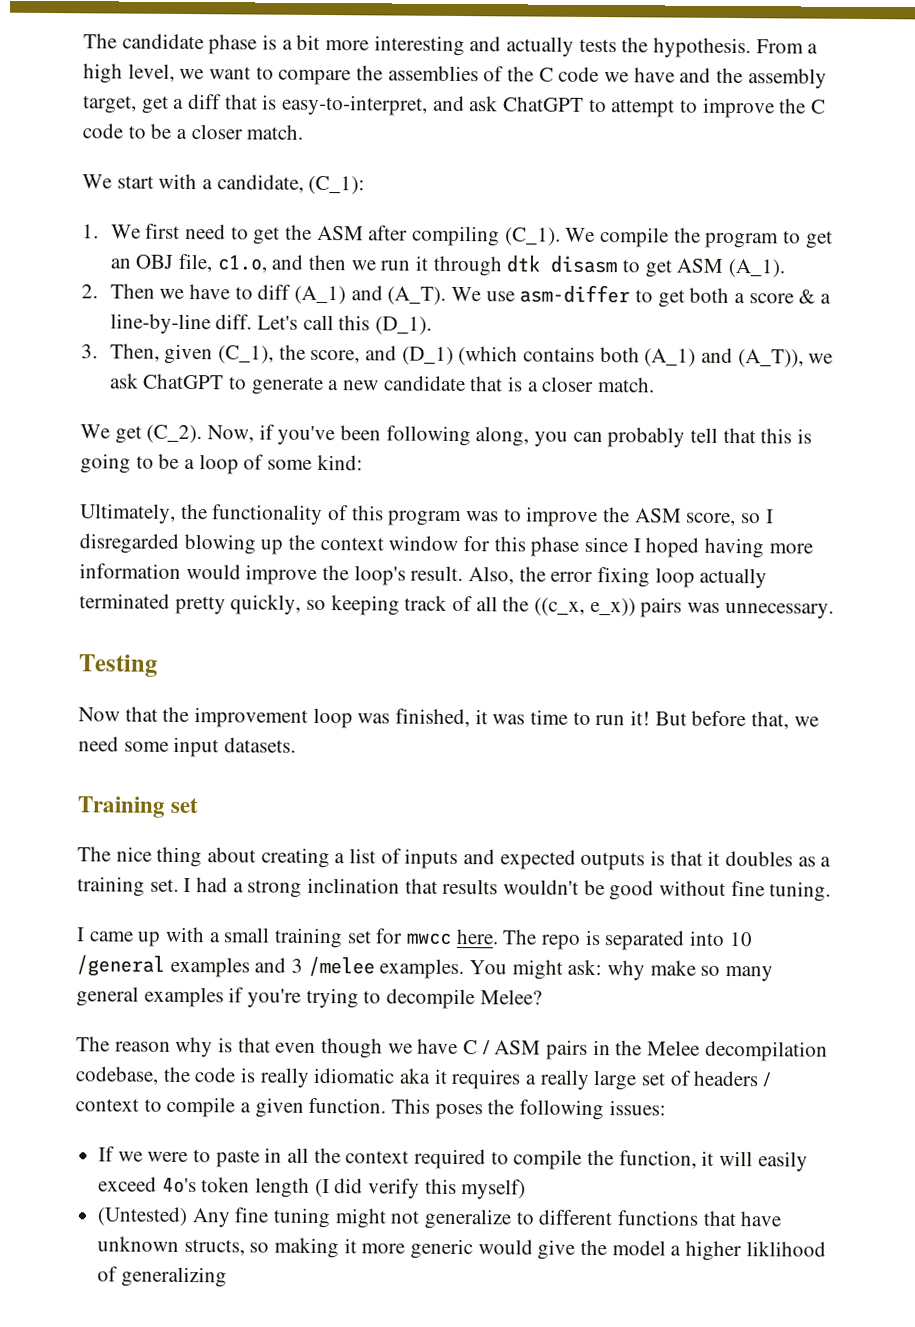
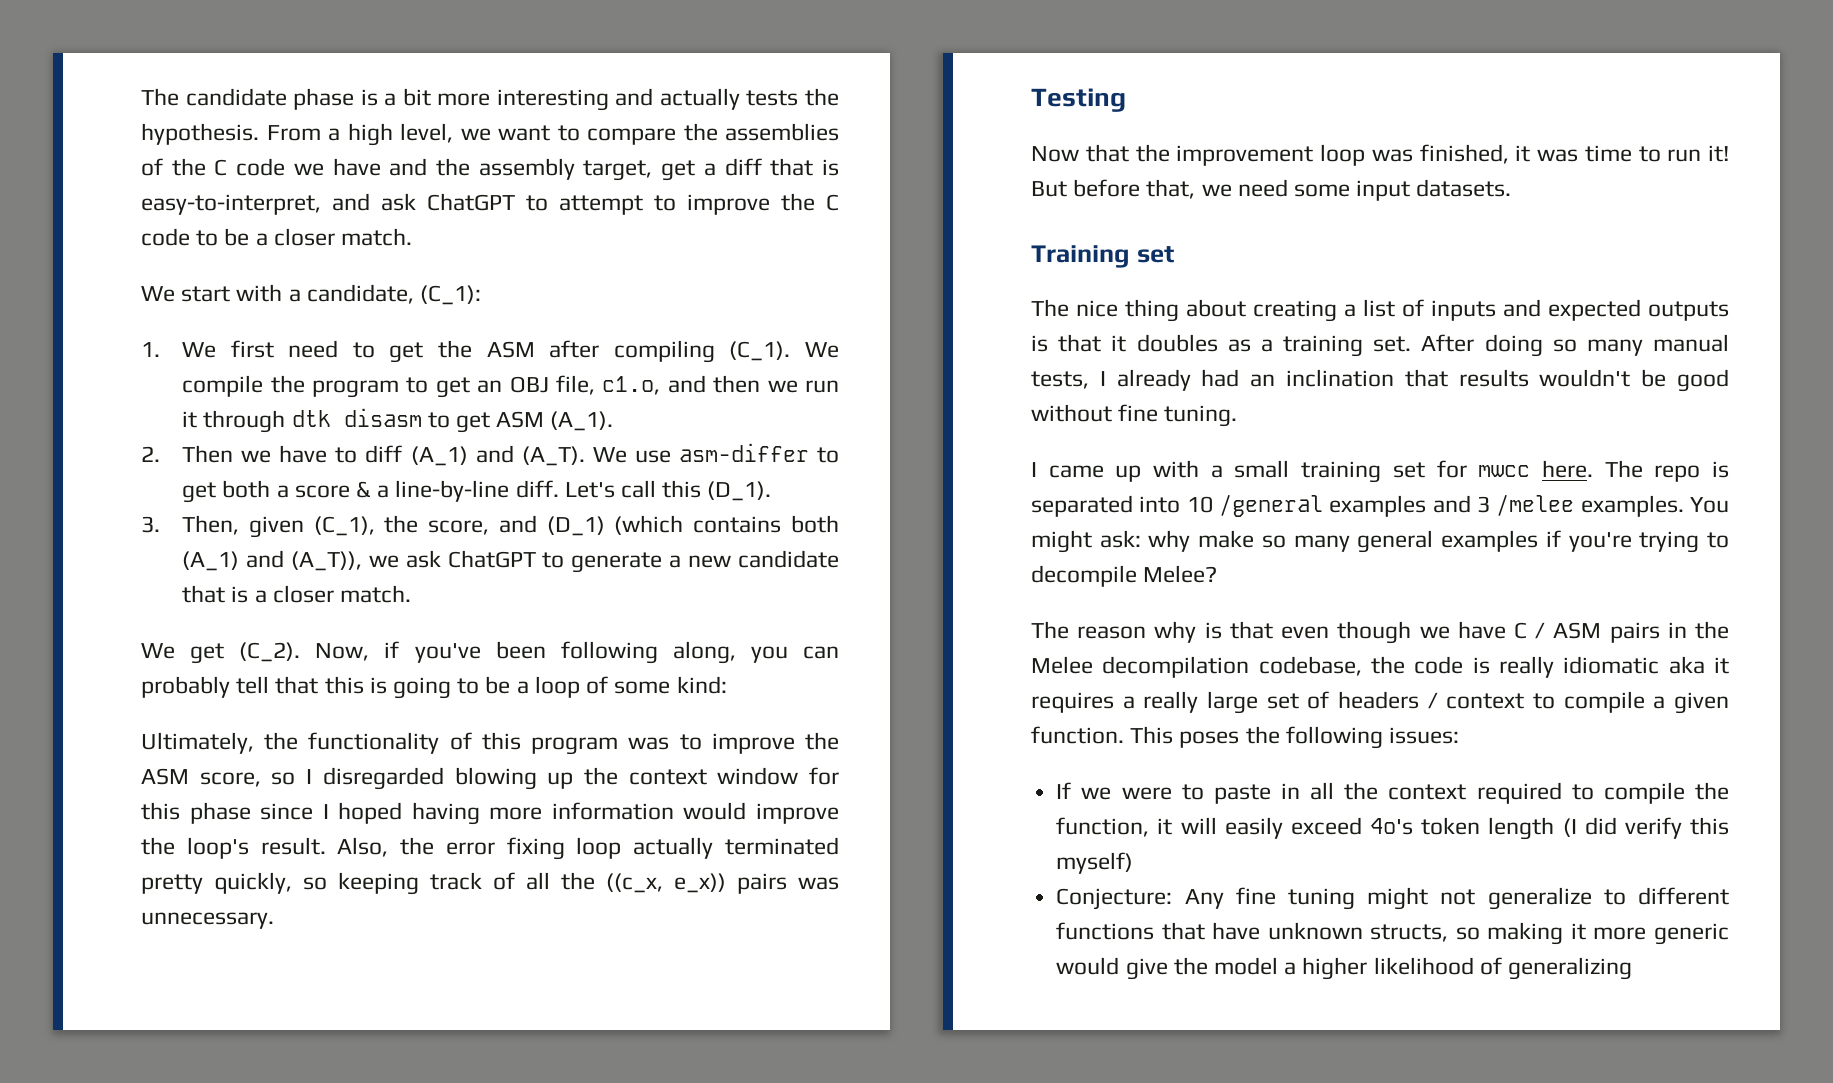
- I had a strong inclination that results wouldn't be good without fine tuning.
+ After doing so many manual tests, I already had an inclination that results wouldn't be good without fine tuning.
- (Untested) Any fine tuning might not generalize to different functions that have unknown structs, so making it more generic would give the model a higher liklihood of generalizing
+ Conjecture: Any fine tuning might not generalize to different functions that have unknown structs, so making it more generic would give the model a higher likelihood of generalizing

